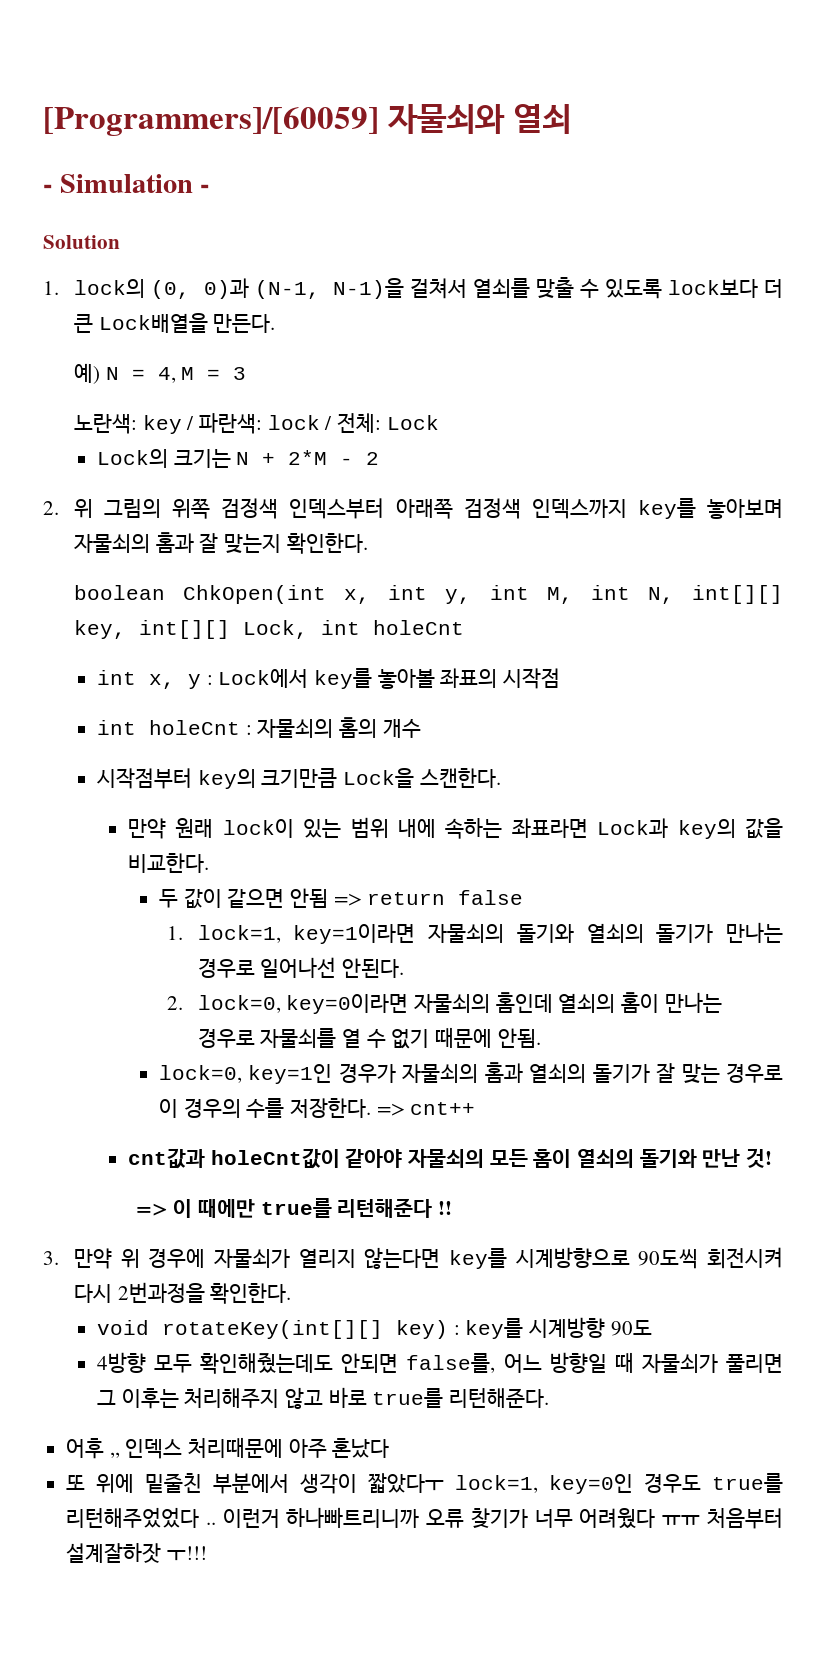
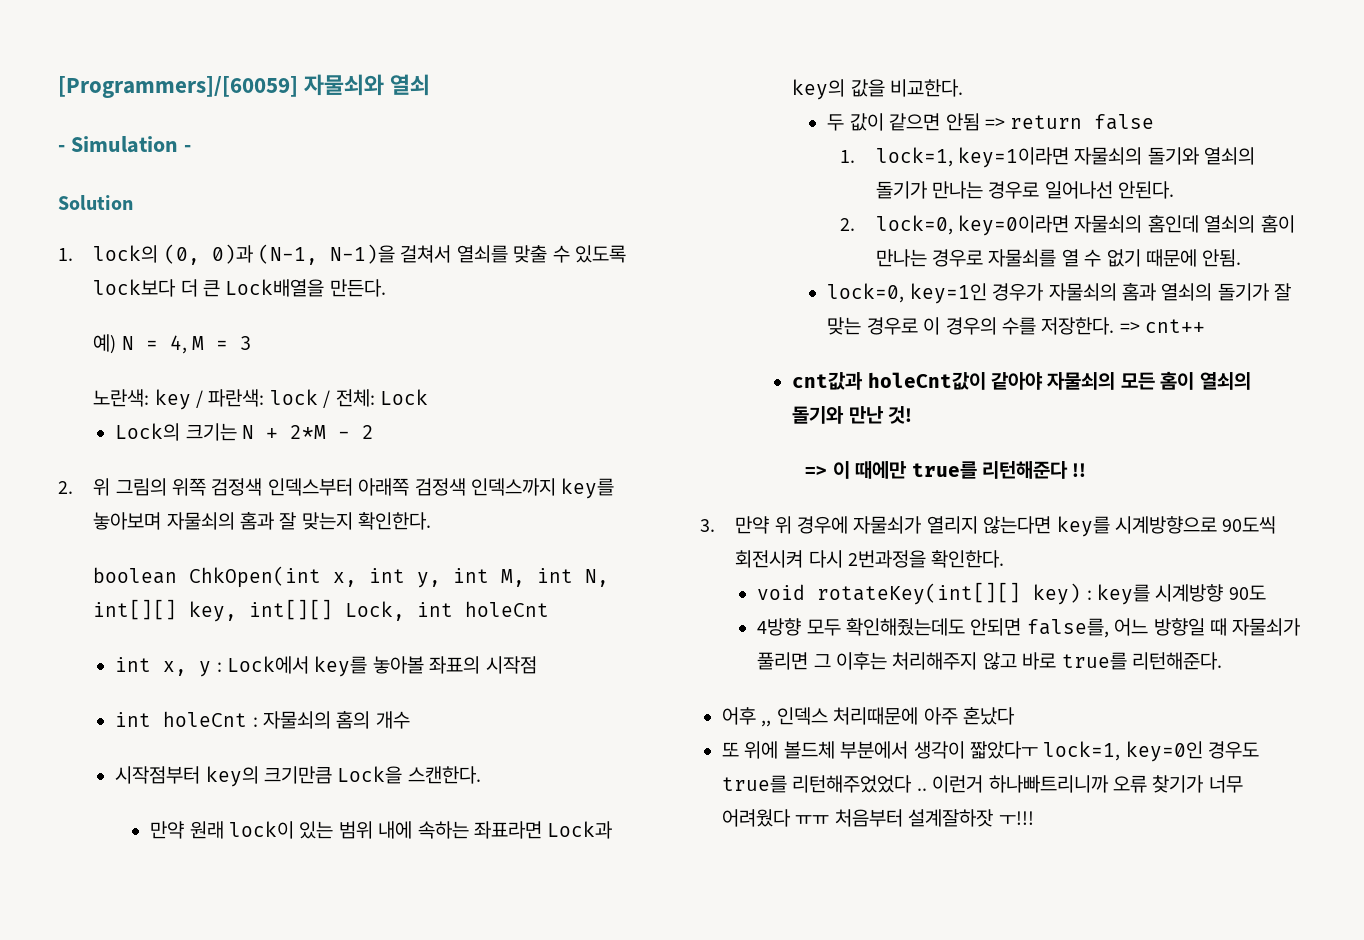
- 또 위에 밑줄친 부분에서 생각이 짧았다ㅜ lock=1, key=0인 경우도 true를 리턴해주었었다 ..
+ 또 위에 볼드체 부분에서 생각이 짧았다ㅜ lock=1, key=0인 경우도 true를 리턴해주었었다 ..

